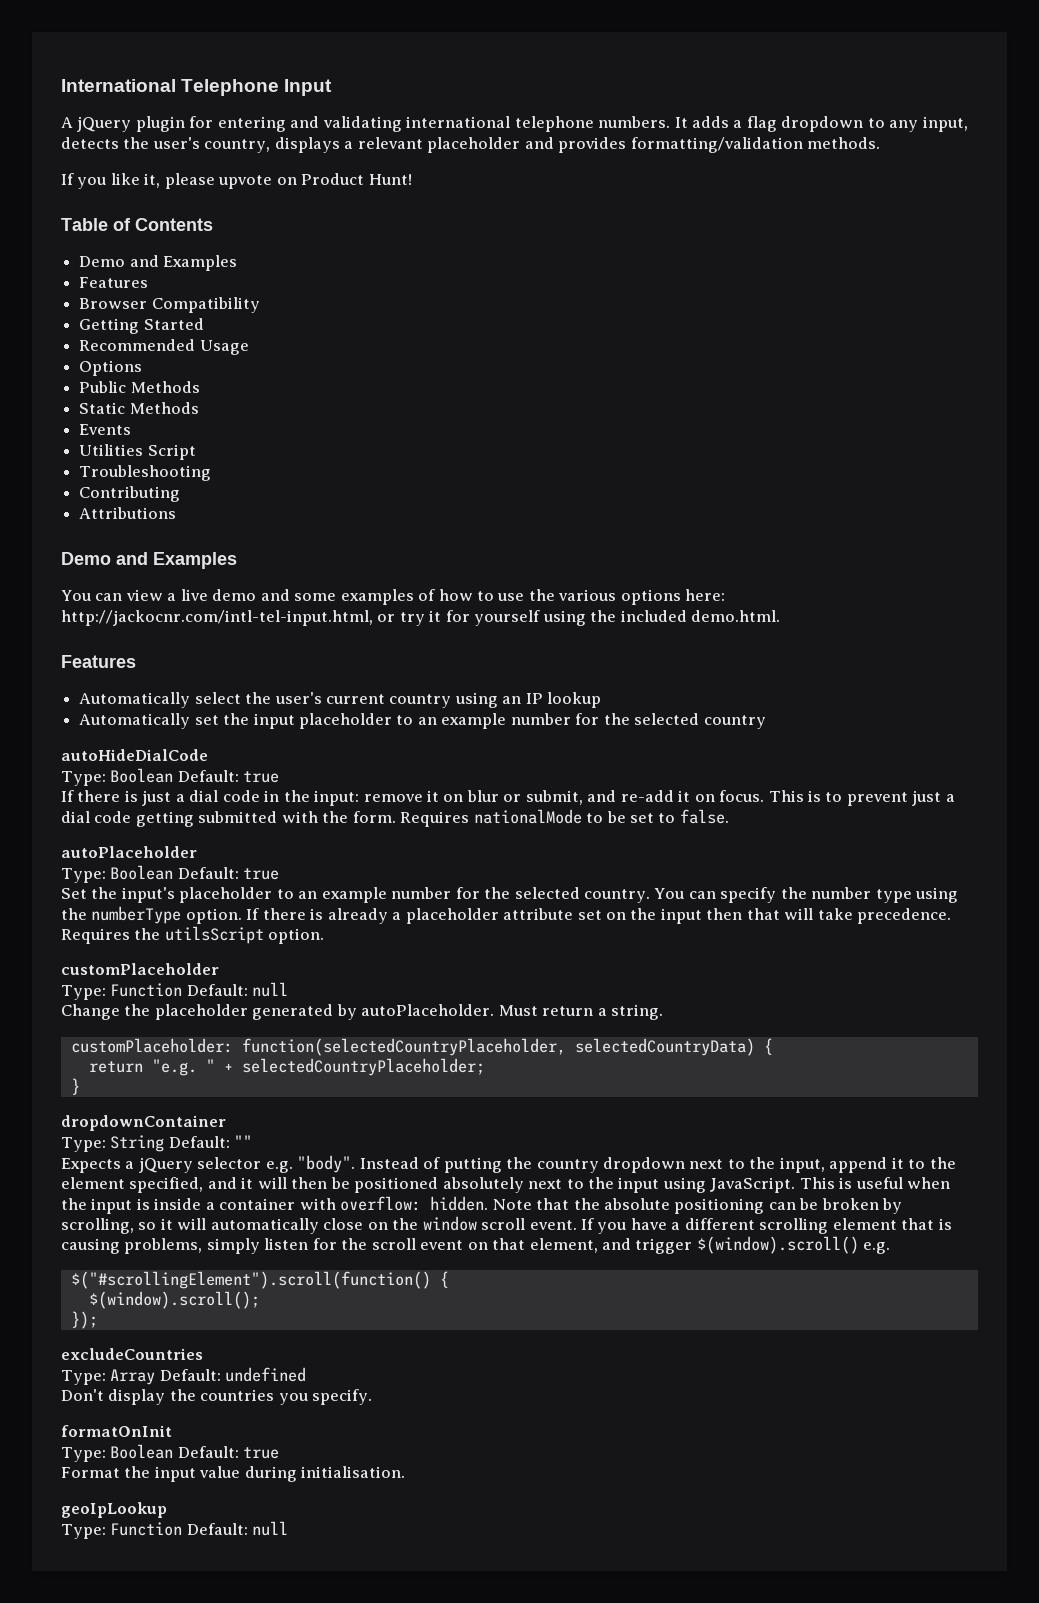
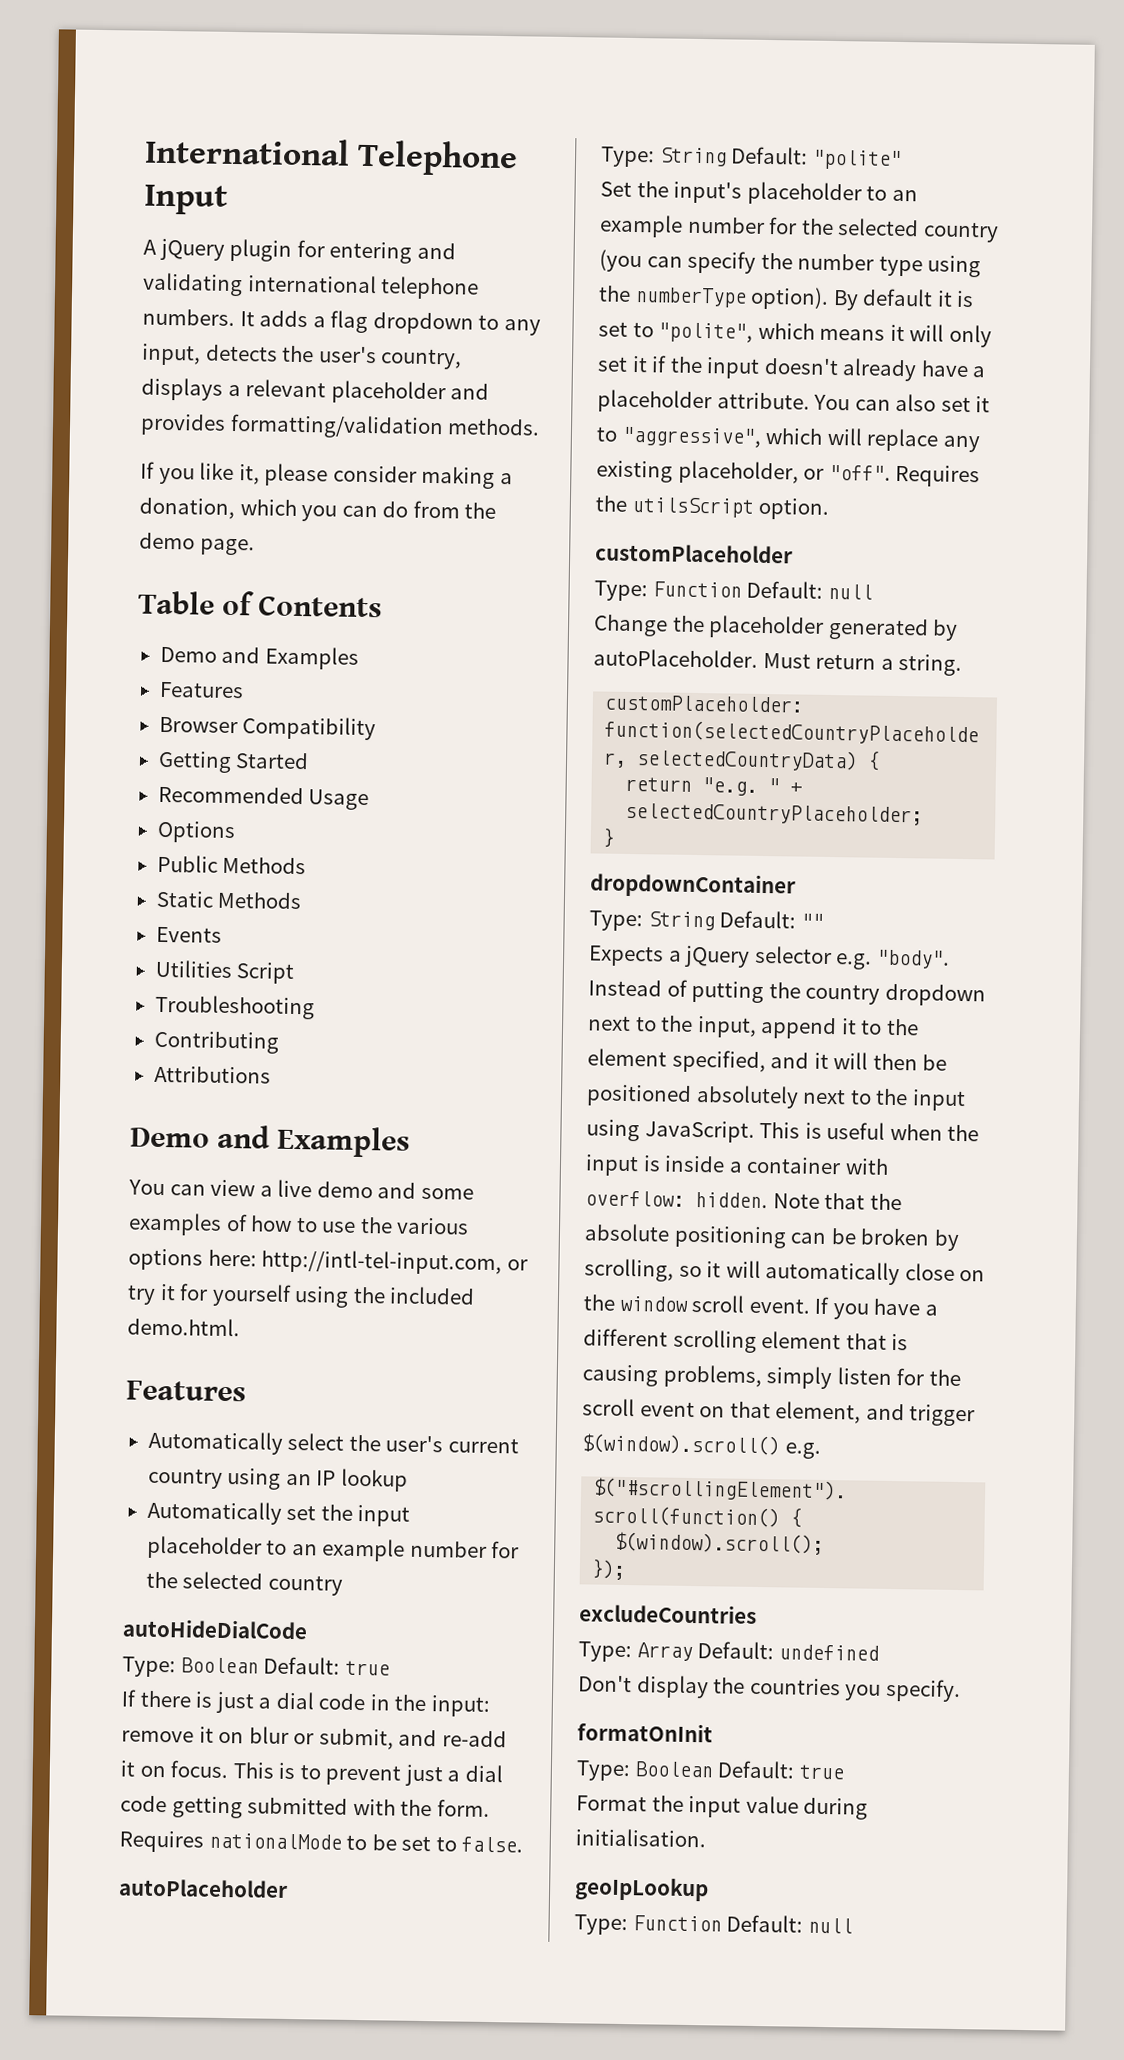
- If you like it, please upvote on Product Hunt!
+ If you like it, please consider making a donation, which you can do from the demo page.
- You can view a live demo and some examples of how to use the various options here: http://jackocnr.com/intl-tel-input.html, or try it for yourself using the included demo.html.
+ You can view a live demo and some examples of how to use the various options here: http://intl-tel-input.com, or try it for yourself using the included demo.html.
  autoPlaceholder
- Type: Boolean Default: true
+ Type: String Default: "polite"
- Set the input's placeholder to an example number for the selected country. You can specify the number type using the numberType option. If there is already a placeholder attribute set on the input then that will take precedence.
+ Set the input's placeholder to an example number for the selected country (you can specify the number type using the numberType option). By default it is set to "polite", which means it will only set it if the input doesn't already have a placeholder attribute. You can also set it to "aggressive", which will replace any existing placeholder, or "off".

